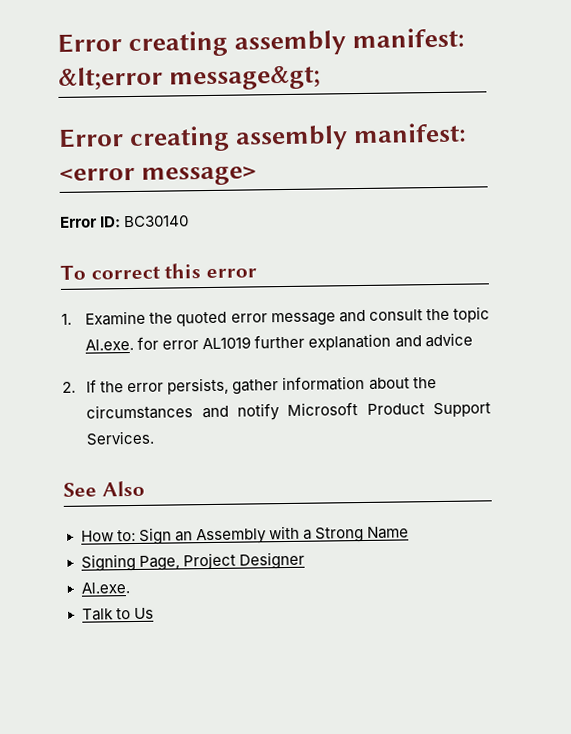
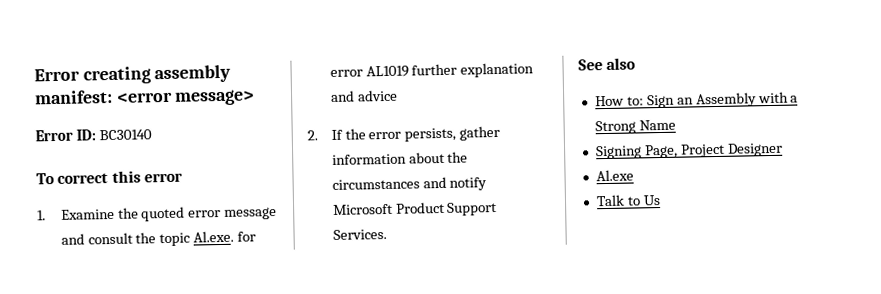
- Error creating assembly manifest: &lt;error message&gt;
- See Also
+ See also
  Signing Page, Project Designer
- Al.exe.
+ Al.exe

